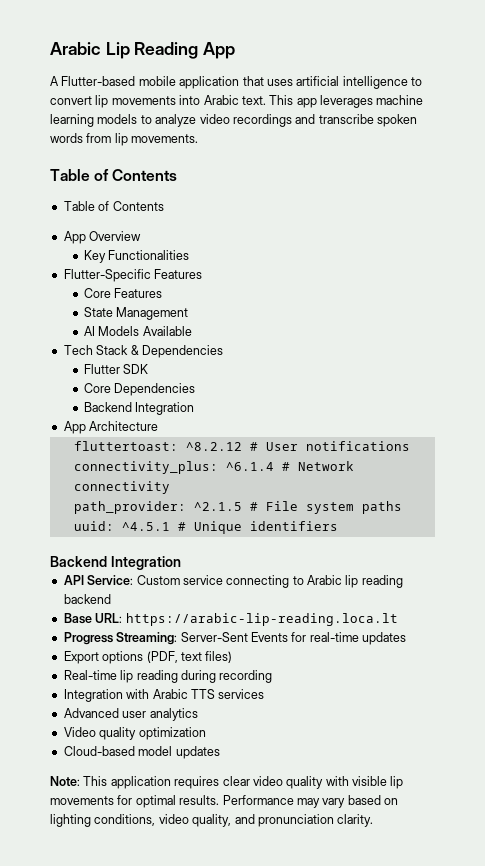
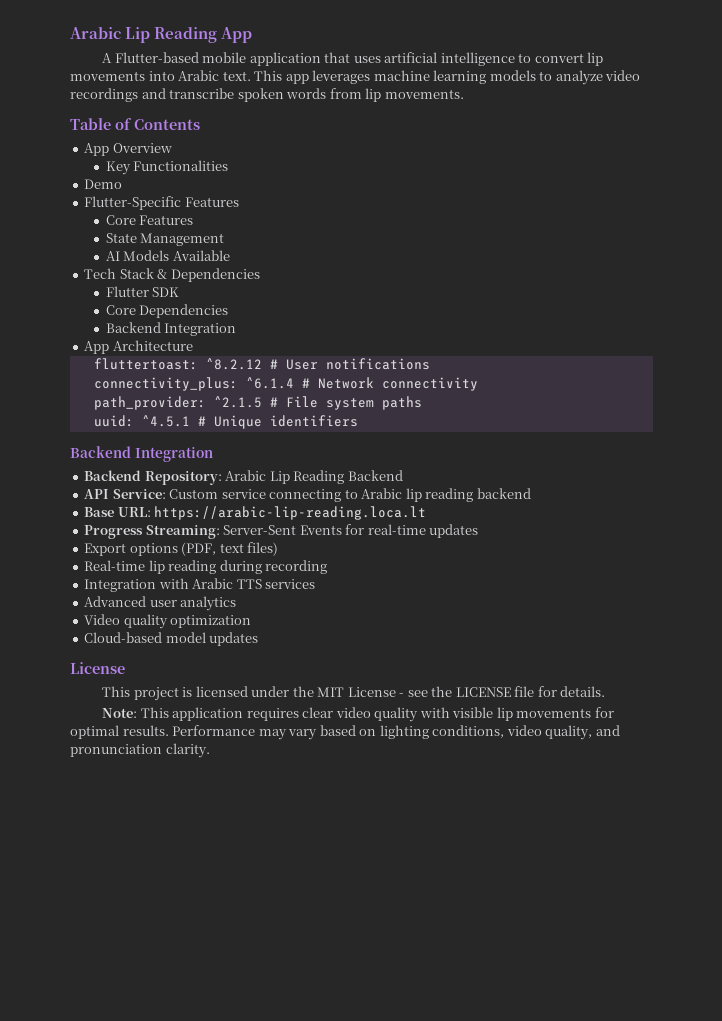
  This app leverages machine learning models to analyze video recordings and transcribe spoken words from lip movements.
- Table of Contents
+ Demo
+ Backend Repository: Arabic Lip Reading Backend
  Cloud-based model updates
+ License
+ This project is licensed under the MIT License - see the LICENSE file for details.

